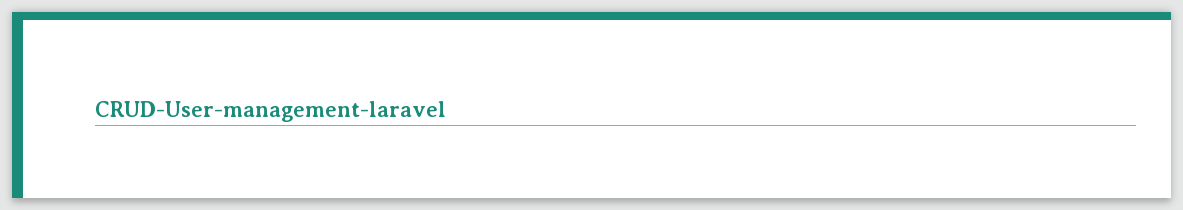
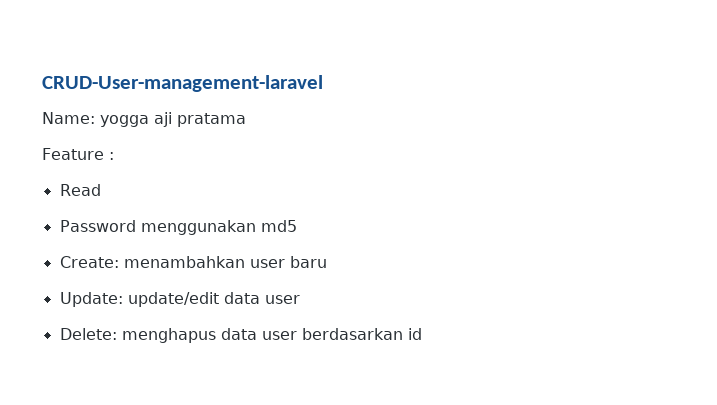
+ Name: yogga aji pratama
+ Feature :
+ Read
+ Password menggunakan md5
+ Create: menambahkan user baru
+ Update: update/edit data user
+ Delete: menghapus data user berdasarkan id

